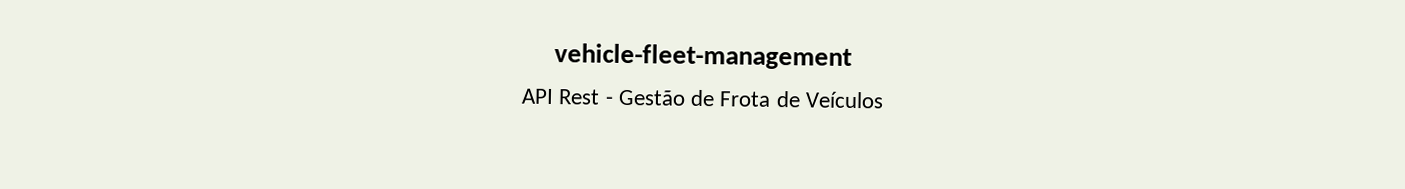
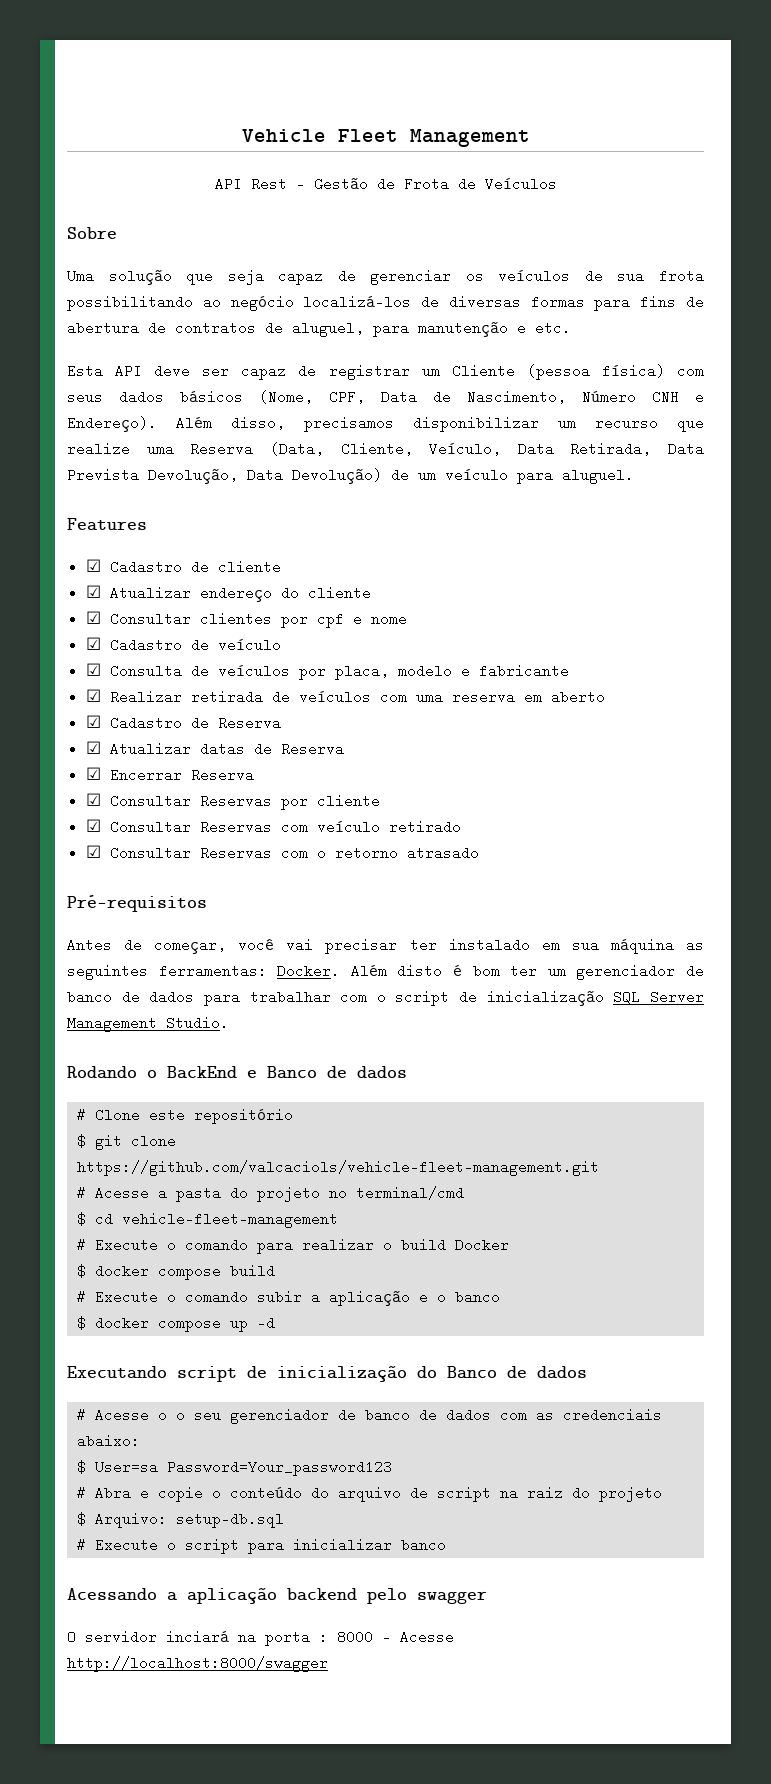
- vehicle-fleet-management
+ Vehicle Fleet Management
+ Sobre
+ Uma solução que seja capaz de gerenciar os veículos de sua frota possibilitando ao negócio localizá-los de diversas formas para fins de abertura de contratos de aluguel, para manutenção e etc.
+ Esta API deve ser capaz de registrar um Cliente (pessoa física) com seus dados básicos (Nome, CPF, Data de Nascimento, Número CNH e Endereço). Além disso, precisamos disponibilizar um recurso que realize uma Reserva (Data, Cliente, Veículo, Data Retirada, Data Prevista Devolução, Data Devolução) de um veículo para aluguel.
+ Features
+ ☑ Cadastro de cliente
+ ☑ Atualizar endereço do cliente
+ ☑ Consultar clientes por cpf e nome
+ ☑ Cadastro de veículo
+ ☑ Consulta de veículos por placa, modelo e fabricante
+ ☑ Realizar retirada de veículos com uma reserva em aberto
+ ☑ Cadastro de Reserva
+ ☑ Atualizar datas de Reserva
+ ☑ Encerrar Reserva
+ ☑ Consultar Reservas por cliente
+ ☑ Consultar Reservas com veículo retirado
+ ☑ Consultar Reservas com o retorno atrasado
+ Pré-requisitos
+ Antes de começar, você vai precisar ter instalado em sua máquina as seguintes ferramentas: Docker. Além disto é bom ter um gerenciador de banco de dados para trabalhar com o script de inicialização SQL Server Management Studio.
+ Rodando o BackEnd e Banco de dados
+ # Clone este repositório
+ $ git clone https://github.com/valcaciols/vehicle-fleet-management.git
+ # Acesse a pasta do projeto no terminal/cmd
+ $ cd vehicle-fleet-management
+ # Execute o comando para realizar o build Docker
+ $ docker compose build
+ # Execute o comando subir a aplicação e o banco
+ $ docker compose up -d
+ Executando script de inicialização do Banco de dados
+ # Acesse o o seu gerenciador de banco de dados com as credenciais abaixo:
+ $ User=sa Password=Your_password123
+ # Abra e copie o conteúdo do arquivo de script na raiz do projeto
+ $ Arquivo: setup-db.sql
+ # Execute o script para inicializar banco
+ Acessando a aplicação backend pelo swagger
+ O servidor inciará na porta : 8000 - Acesse http://localhost:8000/swagger

